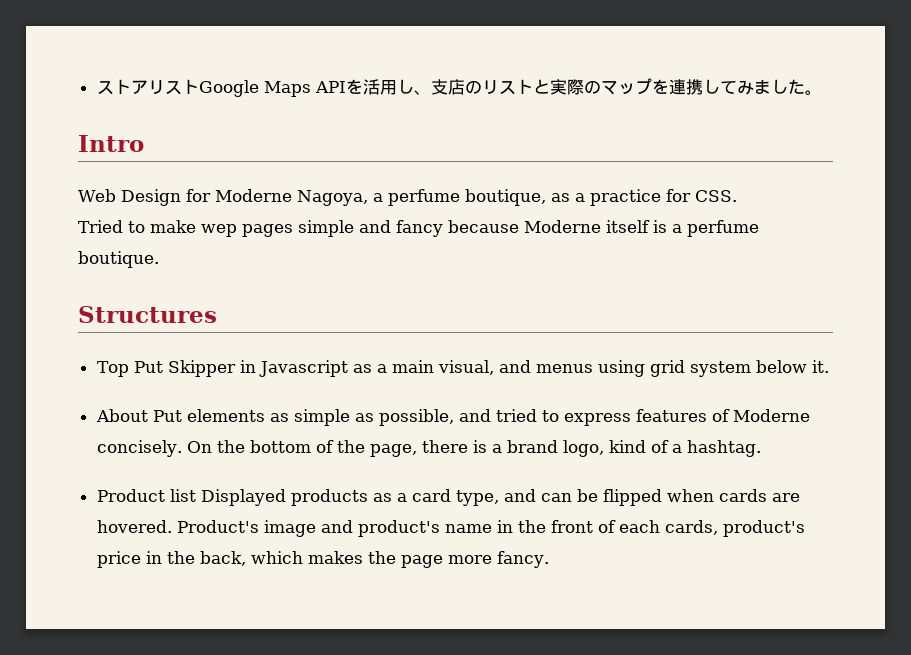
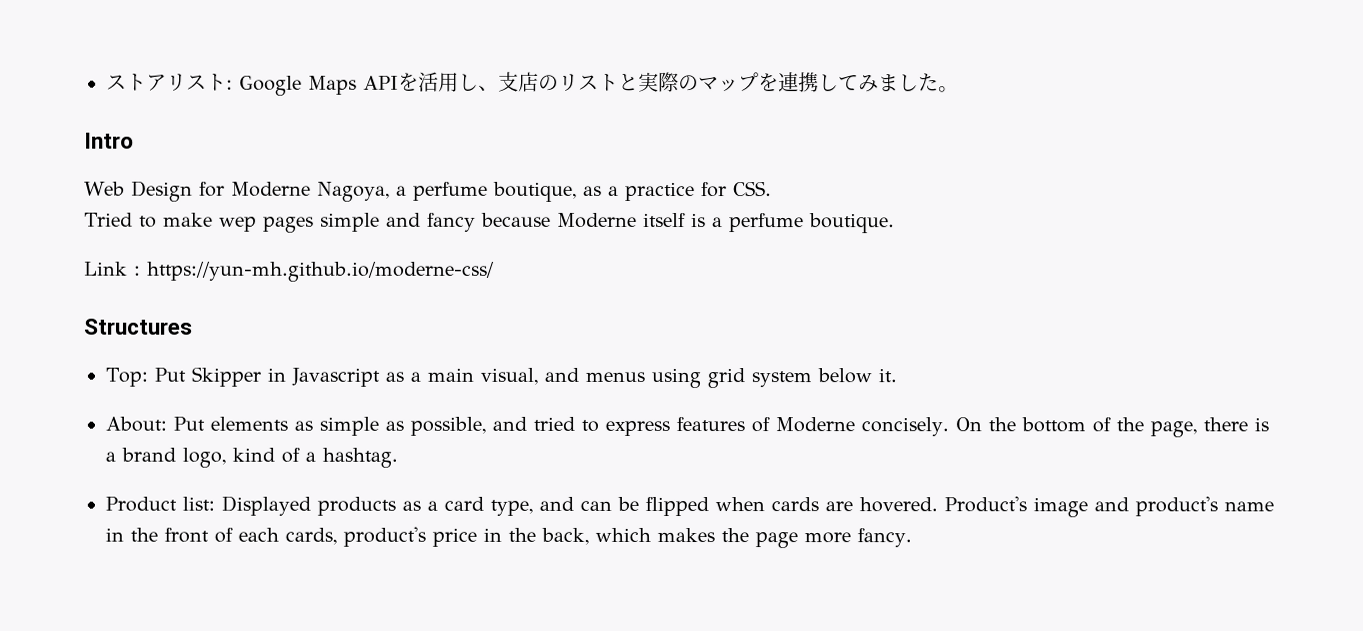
- ストアリストGoogle Maps APIを活用し、支店のリストと実際のマップを連携してみました。
+ ストアリスト: Google Maps APIを活用し、支店のリストと実際のマップを連携してみました。
+ Link : https://yun-mh.github.io/moderne-css/
- Top Put Skipper in Javascript as a main visual, and menus using grid system below it.
+ Top: Put Skipper in Javascript as a main visual, and menus using grid system below it.
- About Put elements as simple as possible, and tried to express features of Moderne concisely.
+ About: Put elements as simple as possible, and tried to express features of Moderne concisely.
- Product list Displayed products as a card type, and can be flipped when cards are hovered.
+ Product list: Displayed products as a card type, and can be flipped when cards are hovered.

